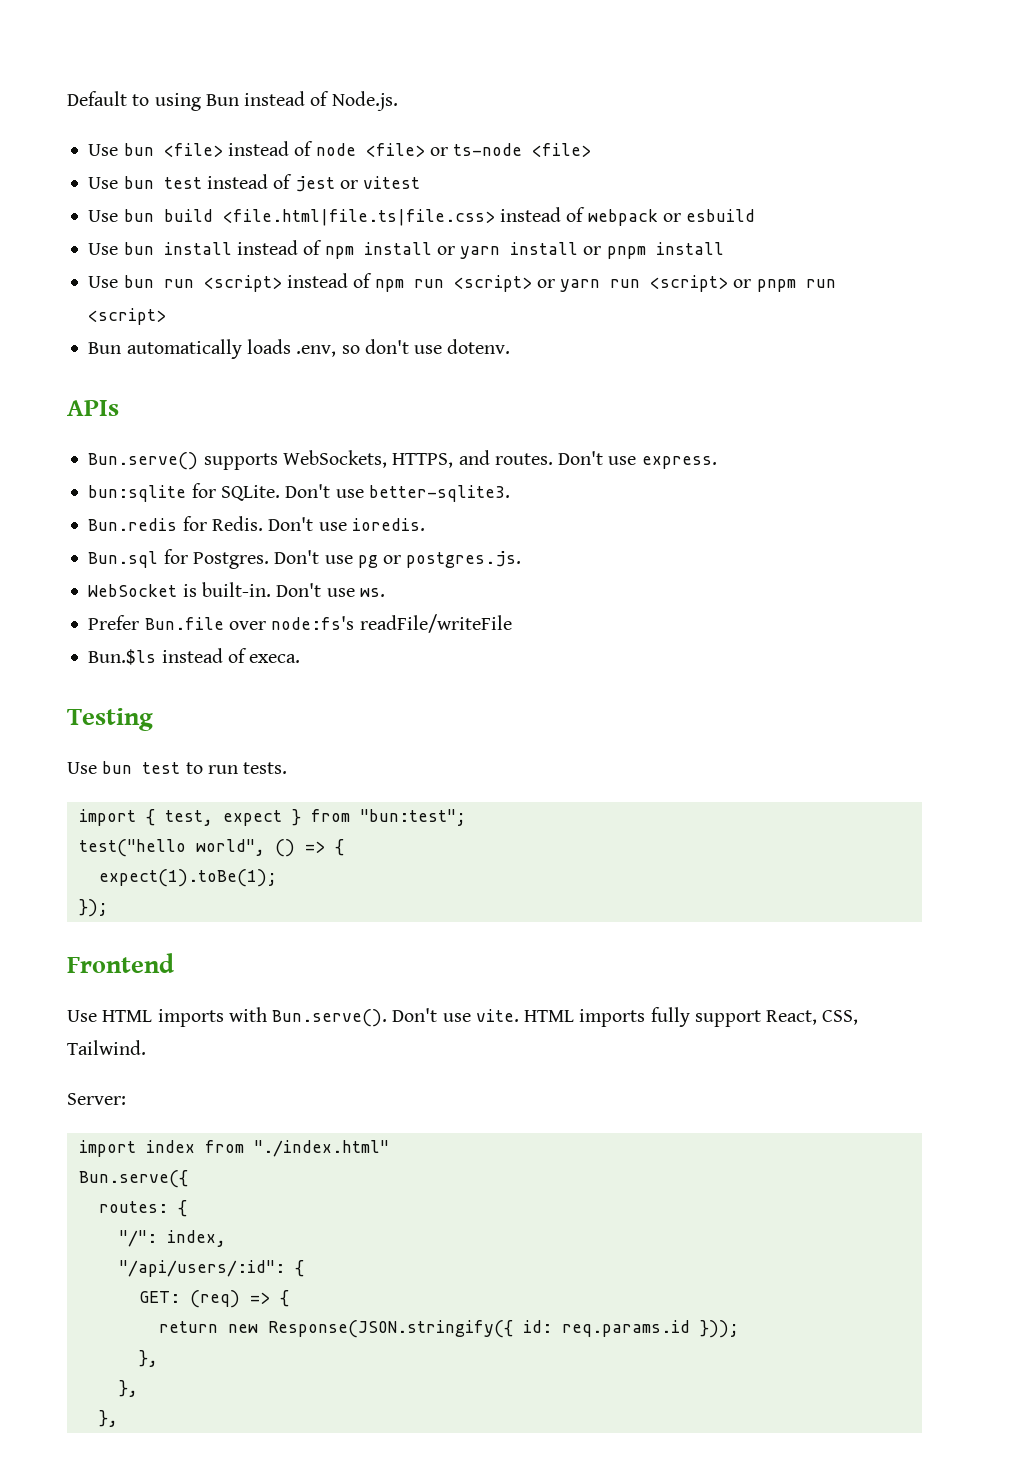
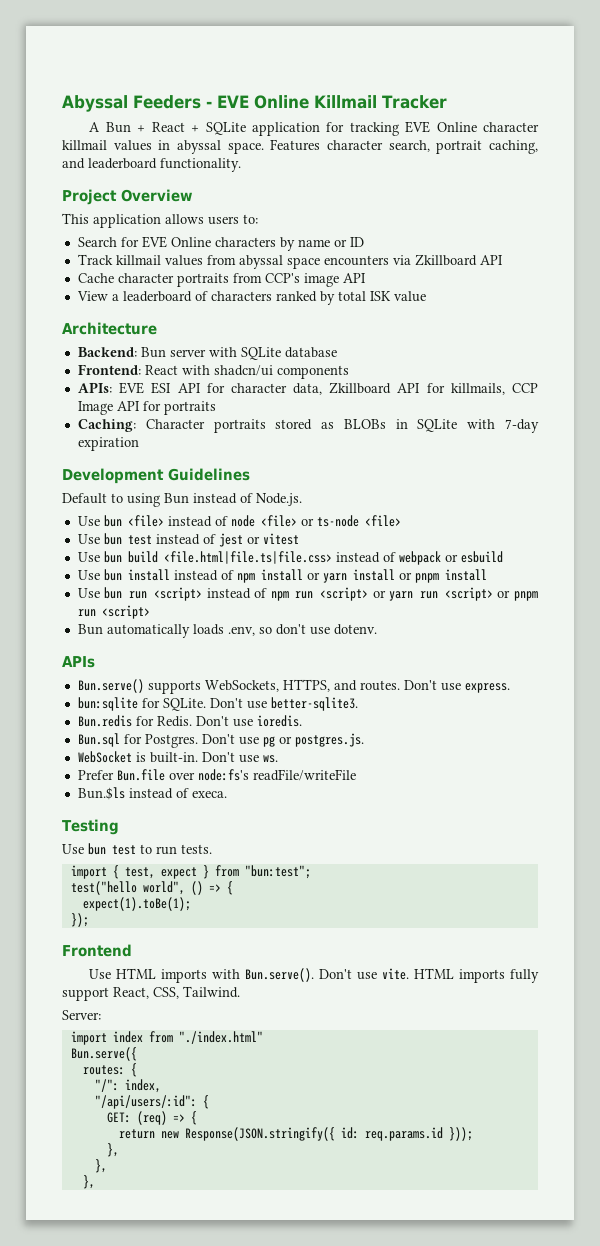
+ Abyssal Feeders - EVE Online Killmail Tracker
+ A Bun + React + SQLite application for tracking EVE Online character killmail values in abyssal space. Features character search, portrait caching, and leaderboard functionality.
+ Project Overview
+ This application allows users to:
+ Search for EVE Online characters by name or ID
+ Track killmail values from abyssal space encounters via Zkillboard API
+ Cache character portraits from CCP's image API
+ View a leaderboard of characters ranked by total ISK value
+ Architecture
+ Backend: Bun server with SQLite database
+ Frontend: React with shadcn/ui components
+ APIs: EVE ESI API for character data, Zkillboard API for killmails, CCP Image API for portraits
+ Caching: Character portraits stored as BLOBs in SQLite with 7-day expiration
+ Development Guidelines

